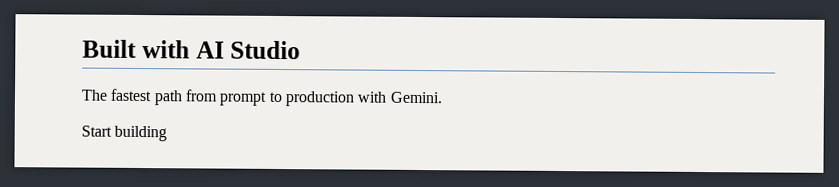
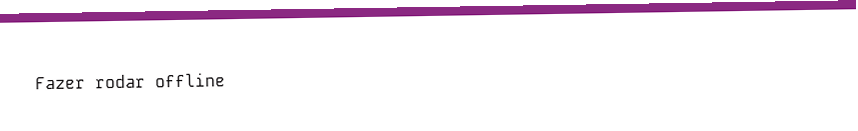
- Built with AI Studio
- The fastest path from prompt to production with Gemini.
- Start building
+ Fazer rodar offline

